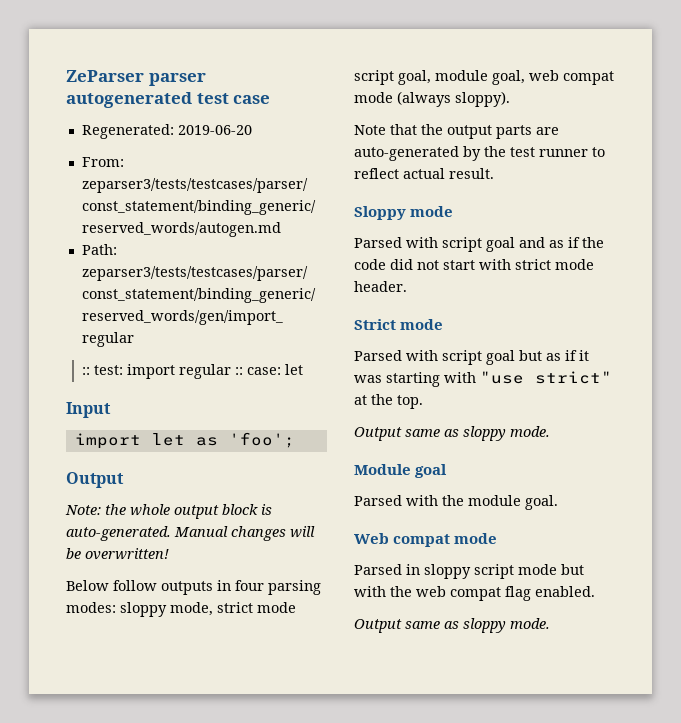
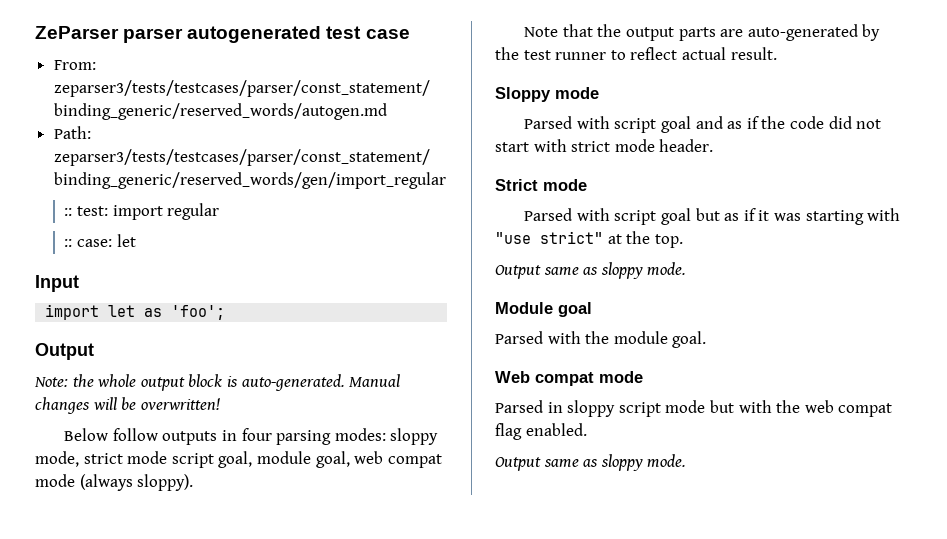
- Regenerated: 2019-06-20
- :: test: import regular :: case: let
+ :: test: import regular
+ :: case: let

